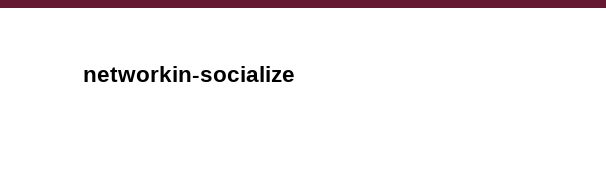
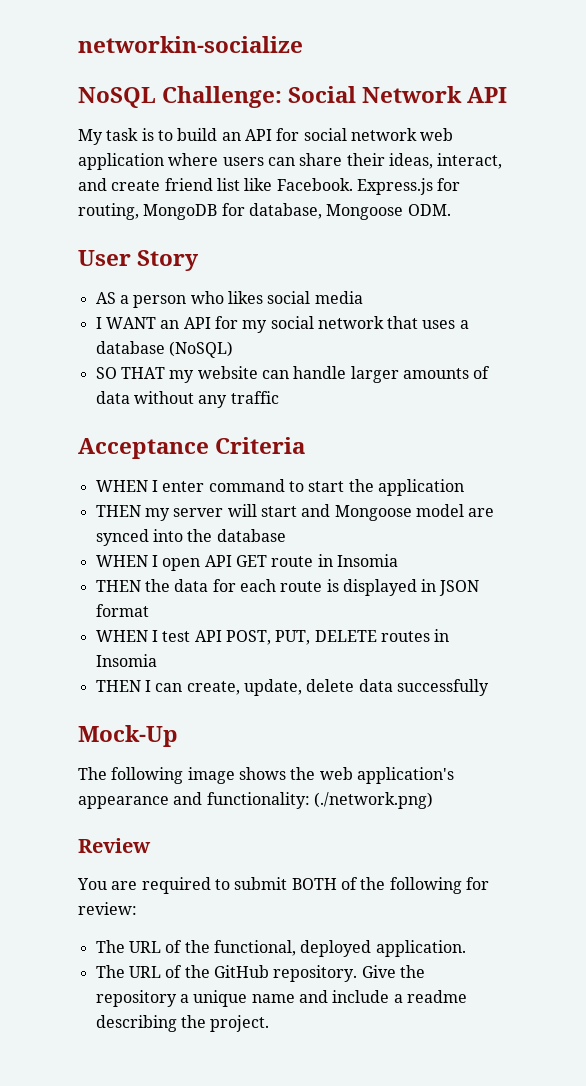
+ NoSQL Challenge: Social Network API
+ My task is to build an API for social network web application where users can share their ideas, interact, and create friend list like Facebook. Express.js for routing, MongoDB for database, Mongoose ODM.
+ User Story
+ AS a person who likes social media
+ I WANT an API for my social network that uses a database (NoSQL)
+ SO THAT my website can handle larger amounts of data without any traffic
+ Acceptance Criteria
+ WHEN I enter command to start the application
+ THEN my server will start and Mongoose model are synced into the database
+ WHEN I open API GET route in Insomia
+ THEN the data for each route is displayed in JSON format
+ WHEN I test API POST, PUT, DELETE routes in Insomia
+ THEN I can create, update, delete data successfully
+ Mock-Up
+ The following image shows the web application's appearance and functionality: (./network.png)
+ Review
+ You are required to submit BOTH of the following for review:
+ The URL of the functional, deployed application.
+ The URL of the GitHub repository. Give the repository a unique name and include a readme describing the project.

